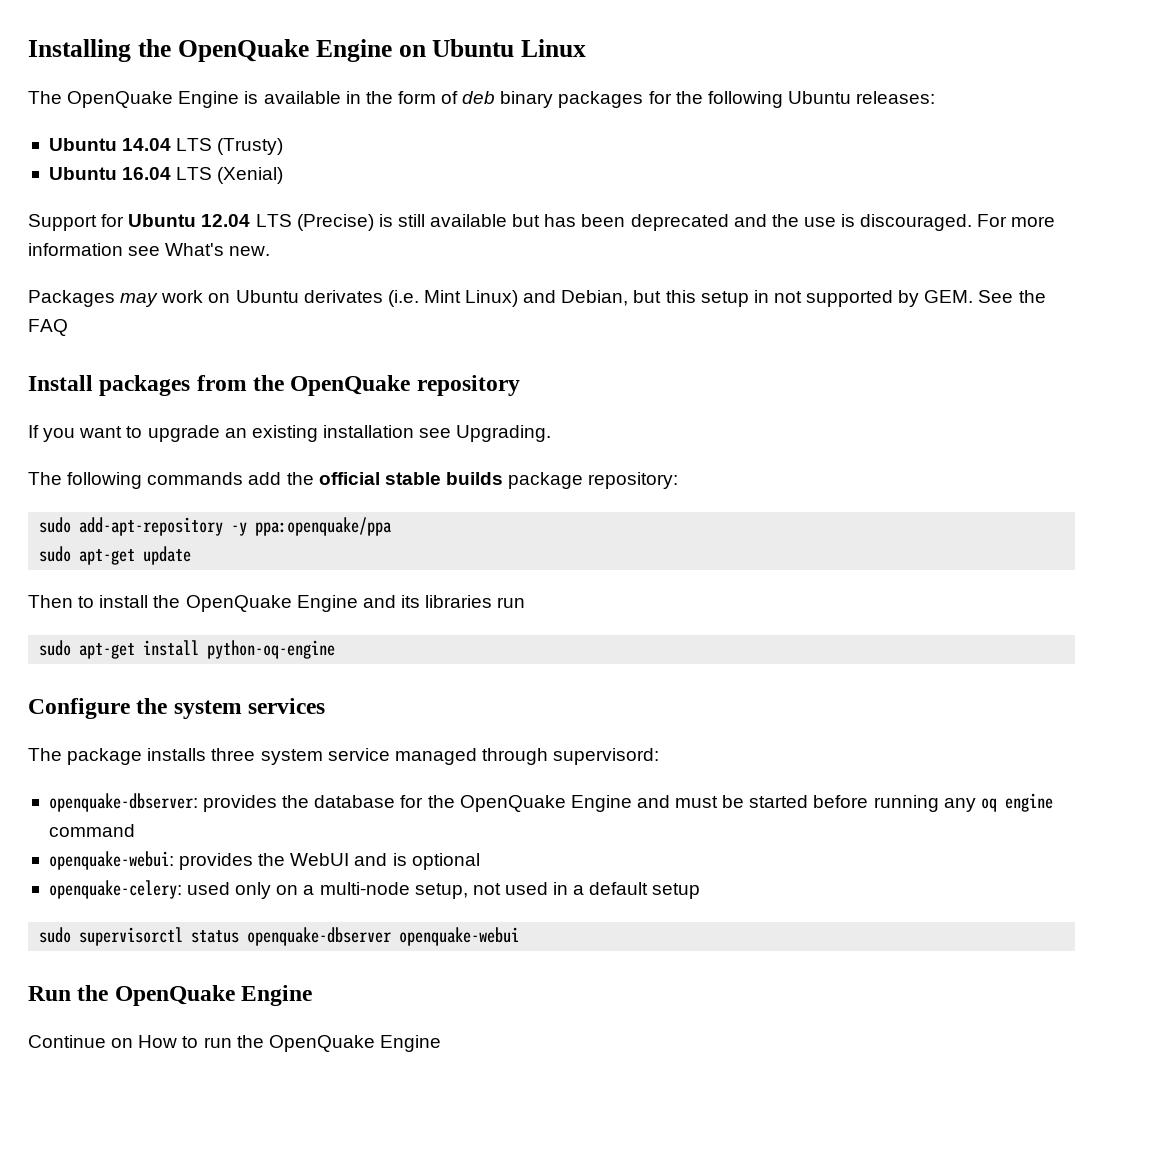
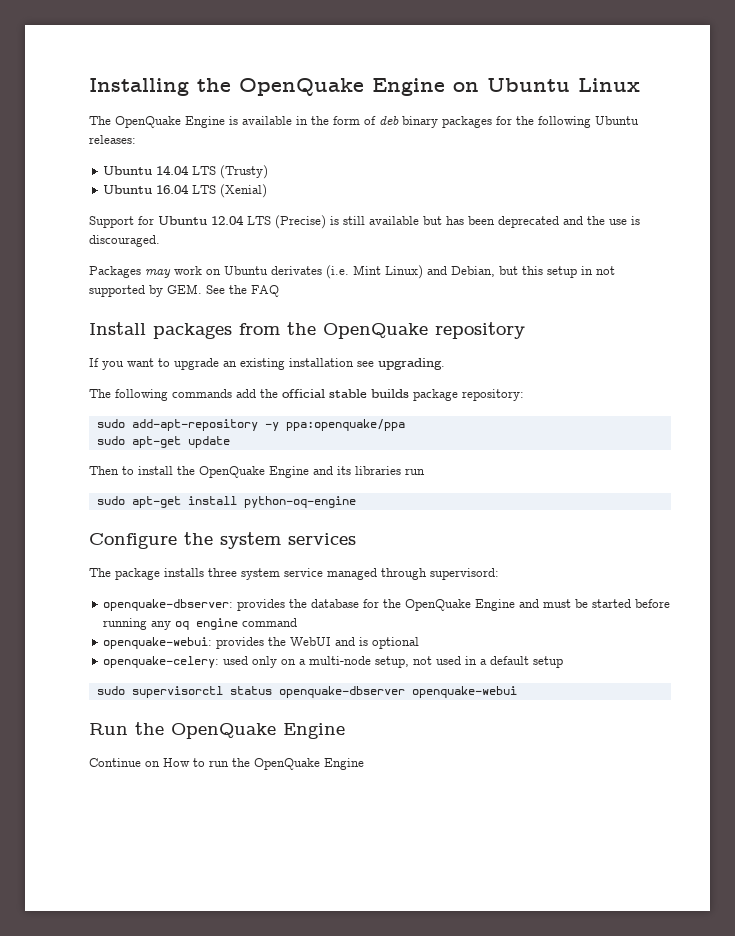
- For more information see What's new.
- If you want to upgrade an existing installation see Upgrading.
+ If you want to upgrade an existing installation see upgrading.

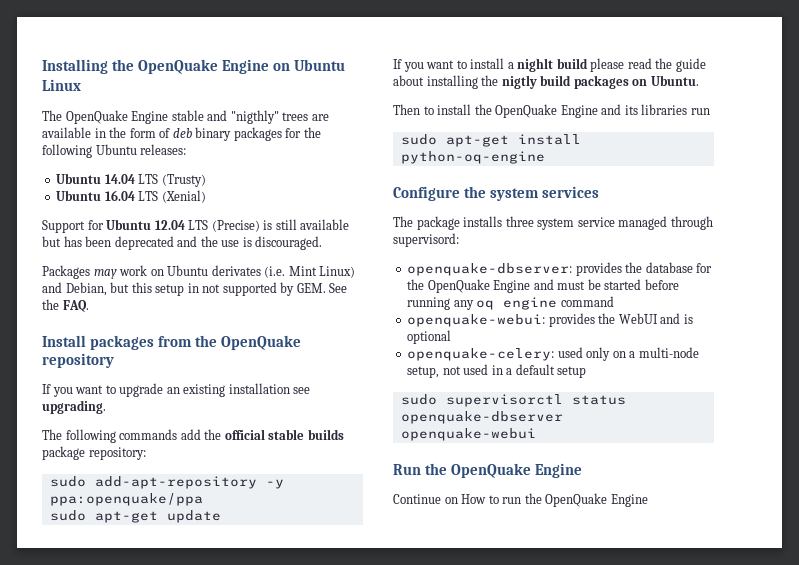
- The OpenQuake Engine is available in the form of deb binary packages for the following Ubuntu releases:
+ The OpenQuake Engine stable and "nigthly" trees are available in the form of deb binary packages for the following Ubuntu releases:
- Packages may work on Ubuntu derivates (i.e. Mint Linux) and Debian, but this setup in not supported by GEM. See the FAQ
+ Packages may work on Ubuntu derivates (i.e. Mint Linux) and Debian, but this setup in not supported by GEM. See the FAQ.
+ If you want to install a nighlt build please read the guide about installing the nigtly build packages on Ubuntu.

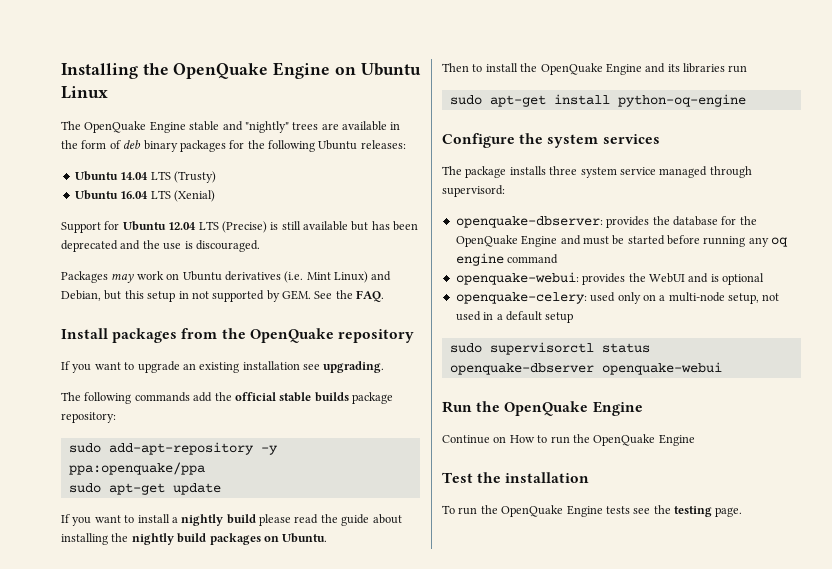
- The OpenQuake Engine stable and "nigthly" trees are available in the form of deb binary packages for the following Ubuntu releases:
+ The OpenQuake Engine stable and "nightly" trees are available in the form of deb binary packages for the following Ubuntu releases:
- Packages may work on Ubuntu derivates (i.e. Mint Linux) and Debian, but this setup in not supported by GEM. See the FAQ.
+ Packages may work on Ubuntu derivatives (i.e. Mint Linux) and Debian, but this setup in not supported by GEM. See the FAQ.
- If you want to install a nighlt build please read the guide about installing the nigtly build packages on Ubuntu.
+ If you want to install a nightly build please read the guide about installing the nightly build packages on Ubuntu.
+ Test the installation
+ To run the OpenQuake Engine tests see the testing page.

